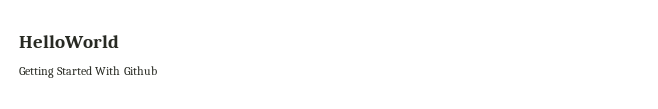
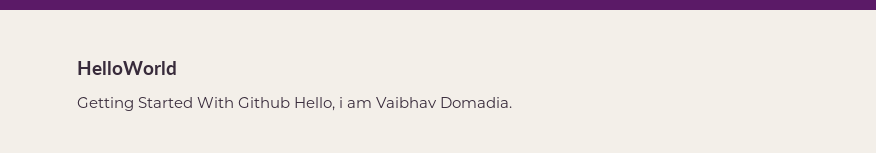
- Getting Started With Github
+ Getting Started With Github Hello, i am Vaibhav Domadia.

